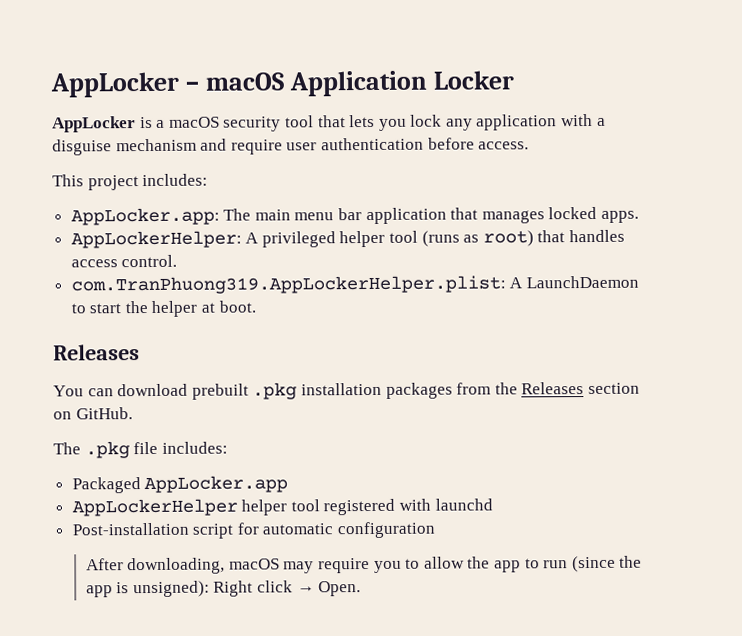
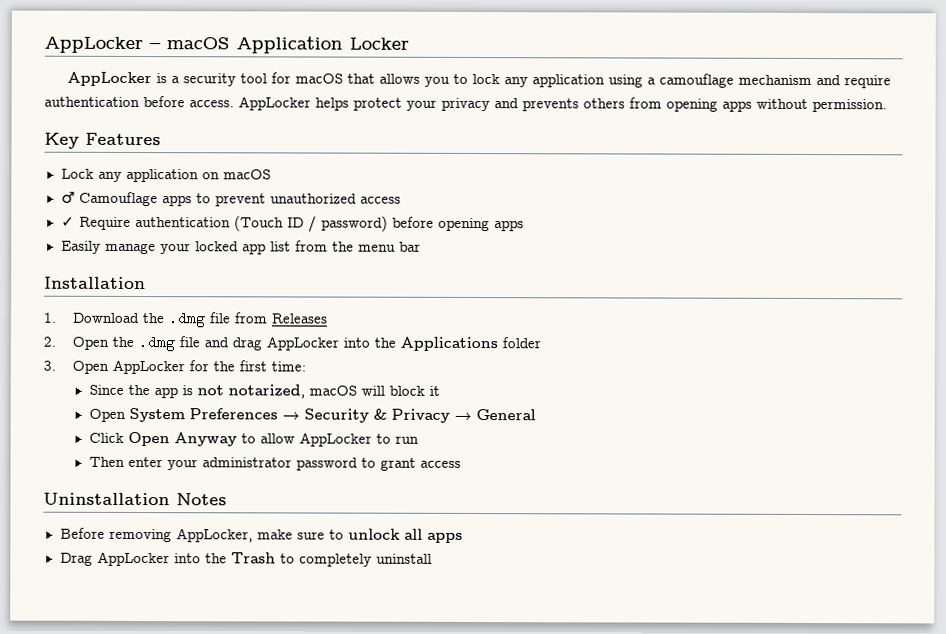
- AppLocker is a macOS security tool that lets you lock any application with a disguise mechanism and require user authentication before access.
- This project includes:
- AppLocker.app: The main menu bar application that manages locked apps.
- AppLockerHelper: A privileged helper tool (runs as root) that handles access control.
- com.TranPhuong319.AppLockerHelper.plist: A LaunchDaemon to start the helper at boot.
- Releases
- You can download prebuilt .pkg installation packages from the Releases section on GitHub.
- The .pkg file includes:
- Packaged AppLocker.app
- AppLockerHelper helper tool registered with launchd
- Post-installation script for automatic configuration
- After downloading, macOS may require you to allow the app to run (since the app is unsigned): Right click → Open.
+ AppLocker is a security tool for macOS that allows you to lock any application using a camouflage mechanism and require authentication before access. AppLocker helps protect your privacy and prevents others from opening apps without permission.
+ Key Features
+ Lock any application on macOS
+ ♂ Camouflage apps to prevent unauthorized access
+ ✓ Require authentication (Touch ID / password) before opening apps
+ Easily manage your locked app list from the menu bar
+ Installation
+ 1. Download the .dmg file from Releases
+ 2. Open the .dmg file and drag AppLocker into the Applications folder
+ 3. Open AppLocker for the first time:
+ Since the app is not notarized, macOS will block it
+ Open System Preferences → Security & Privacy → General
+ Click Open Anyway to allow AppLocker to run
+ Then enter your administrator password to grant access
+ Uninstallation Notes
+ Before removing AppLocker, make sure to unlock all apps
+ Drag AppLocker into the Trash to completely uninstall

